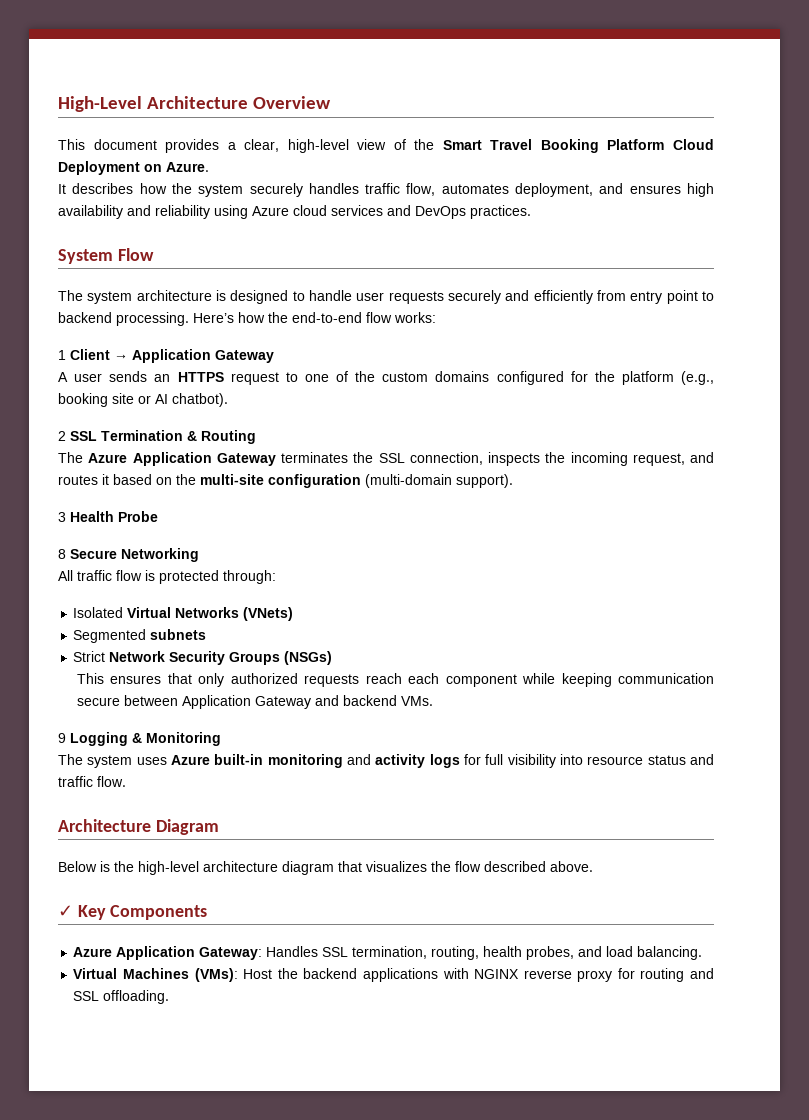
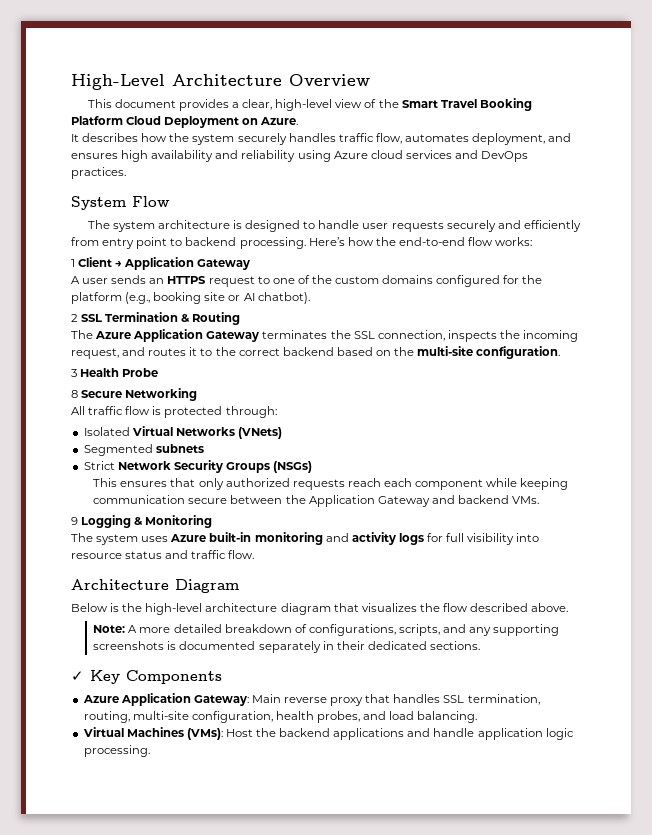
- The Azure Application Gateway terminates the SSL connection, inspects the incoming request, and routes it based on the multi-site configuration (multi-domain support).
+ The Azure Application Gateway terminates the SSL connection, inspects the incoming request, and routes it to the correct backend based on the multi-site configuration.
- This ensures that only authorized requests reach each component while keeping communication secure between Application Gateway and backend VMs.
+ This ensures that only authorized requests reach each component while keeping communication secure between the Application Gateway and backend VMs.
+ Note: A more detailed breakdown of configurations, scripts, and any supporting screenshots is documented separately in their dedicated sections.
- Azure Application Gateway: Handles SSL termination, routing, health probes, and load balancing.
+ Azure Application Gateway: Main reverse proxy that handles SSL termination, routing, multi-site configuration, health probes, and load balancing.
- Virtual Machines (VMs): Host the backend applications with NGINX reverse proxy for routing and SSL offloading.
+ Virtual Machines (VMs): Host the backend applications and handle application logic processing.

